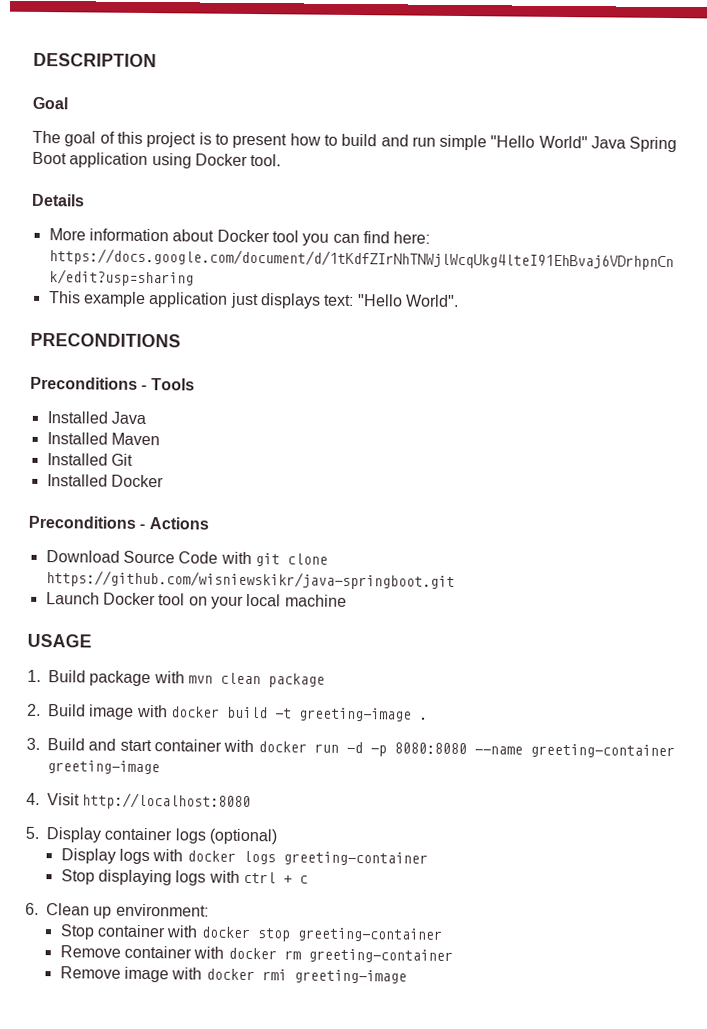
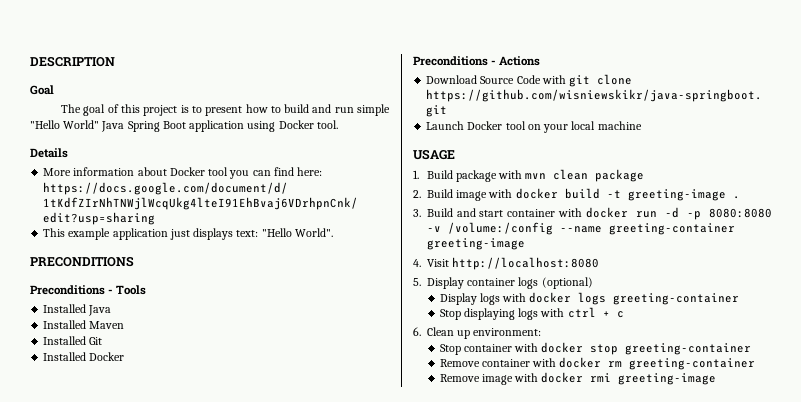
- 3. Build and start container with docker run -d -p 8080:8080 --name greeting-container greeting-image
+ 3. Build and start container with docker run -d -p 8080:8080 -v /volume:/config --name greeting-container greeting-image

